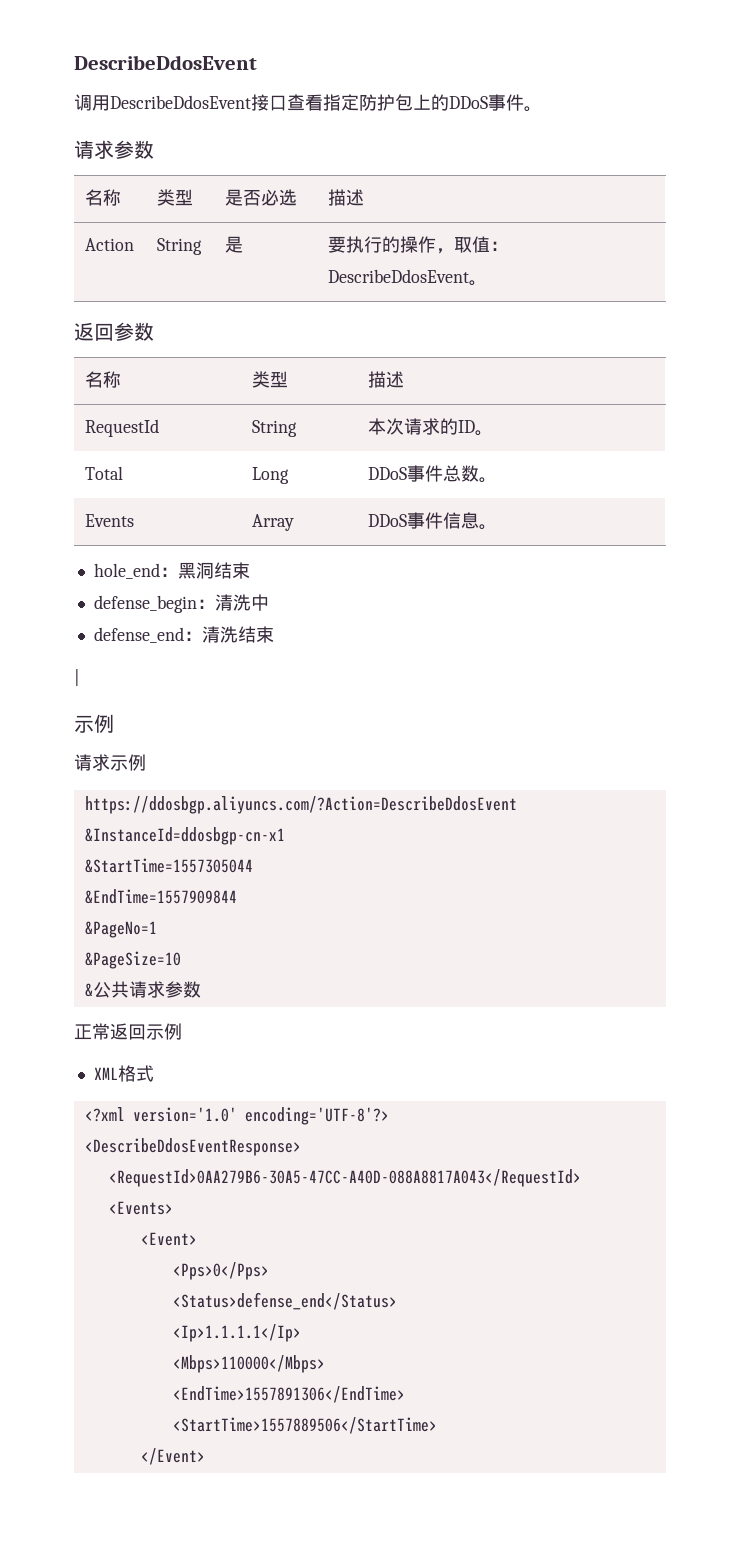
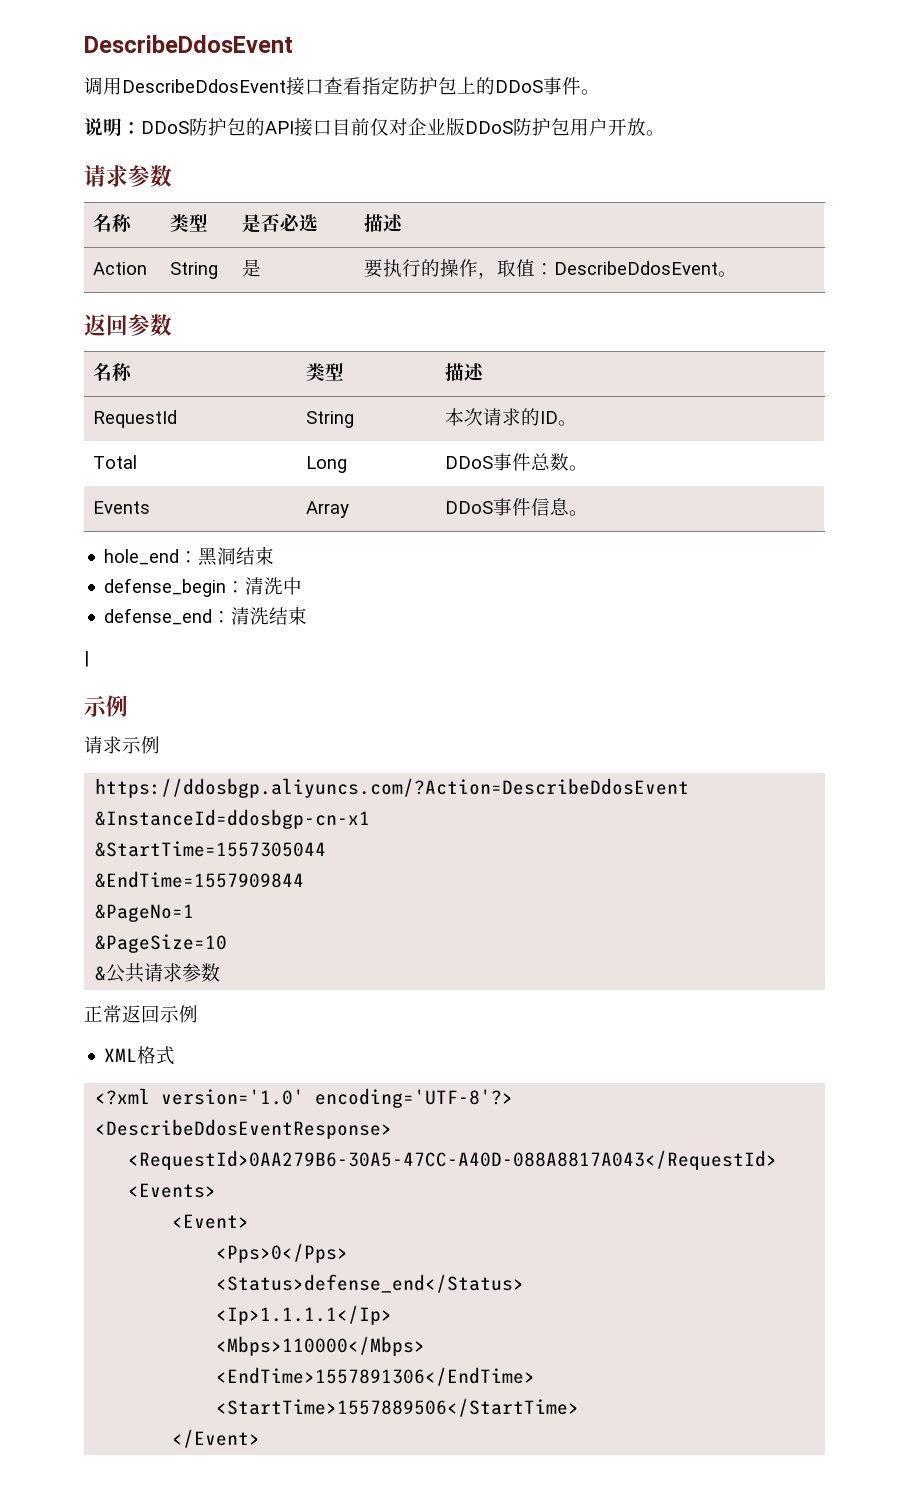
+ 说明：DDoS防护包的API接口目前仅对企业版DDoS防护包用户开放。

